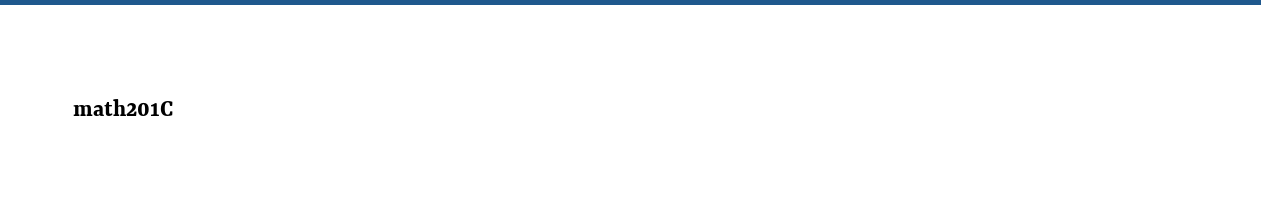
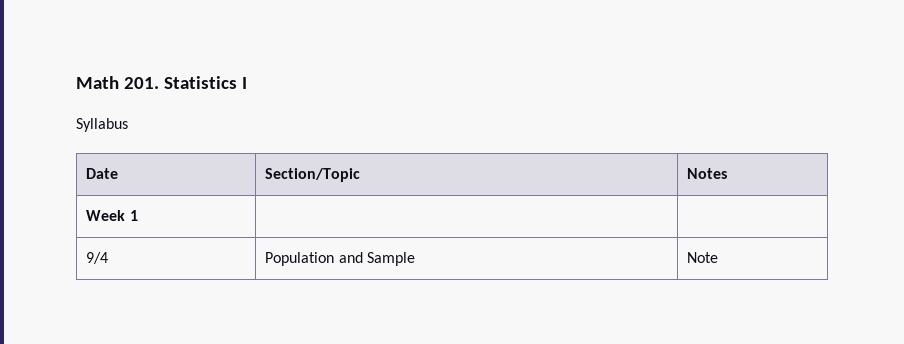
- math201C
+ Math 201. Statistics I
+ Syllabus
+ Date | Section/Topic | Notes
+ Week 1 | |
+ 9/4 | Population and Sample | Note

